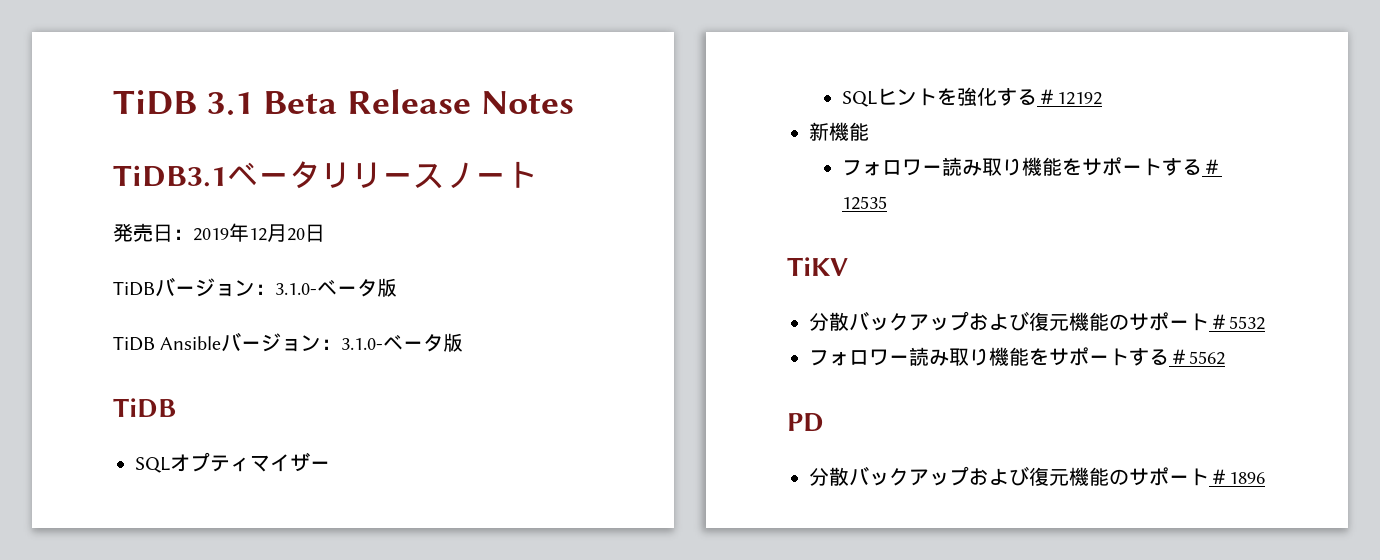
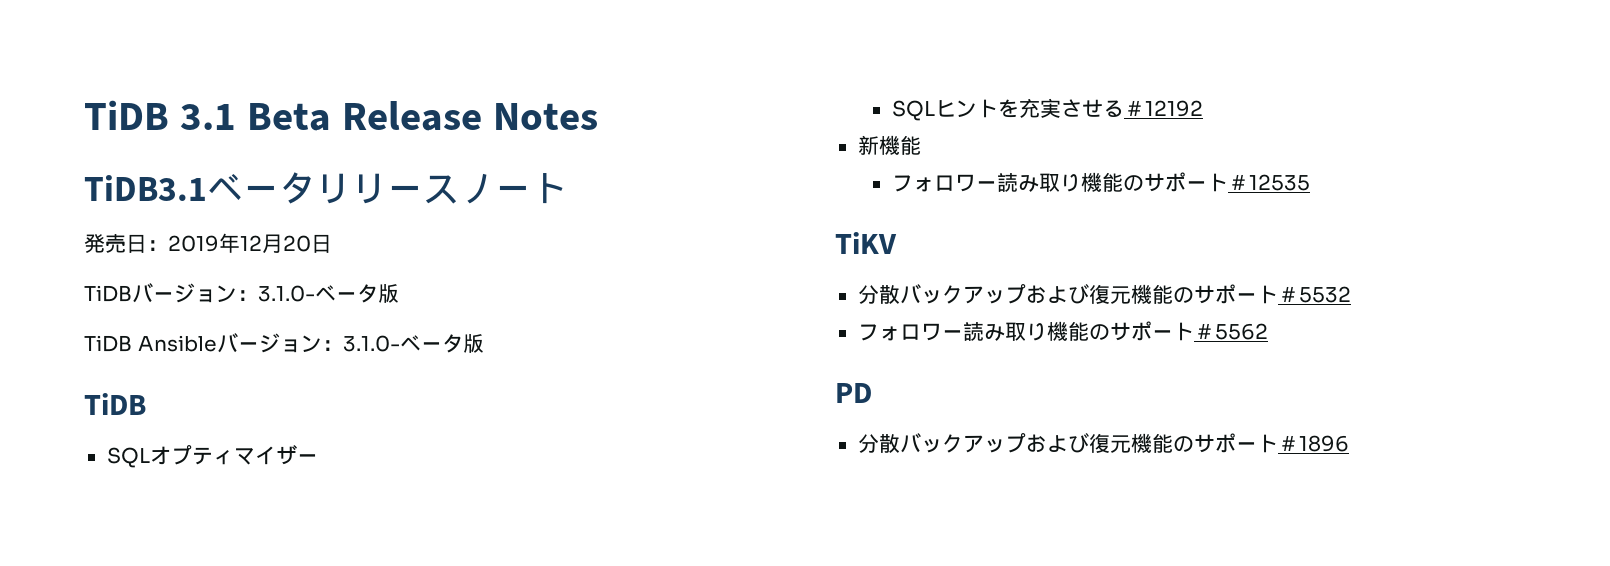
- SQLヒントを強化する＃12192
+ SQLヒントを充実させる＃12192
- フォロワー読み取り機能をサポートする＃12535
+ フォロワー読み取り機能のサポート＃12535
- フォロワー読み取り機能をサポートする＃5562
+ フォロワー読み取り機能のサポート＃5562

